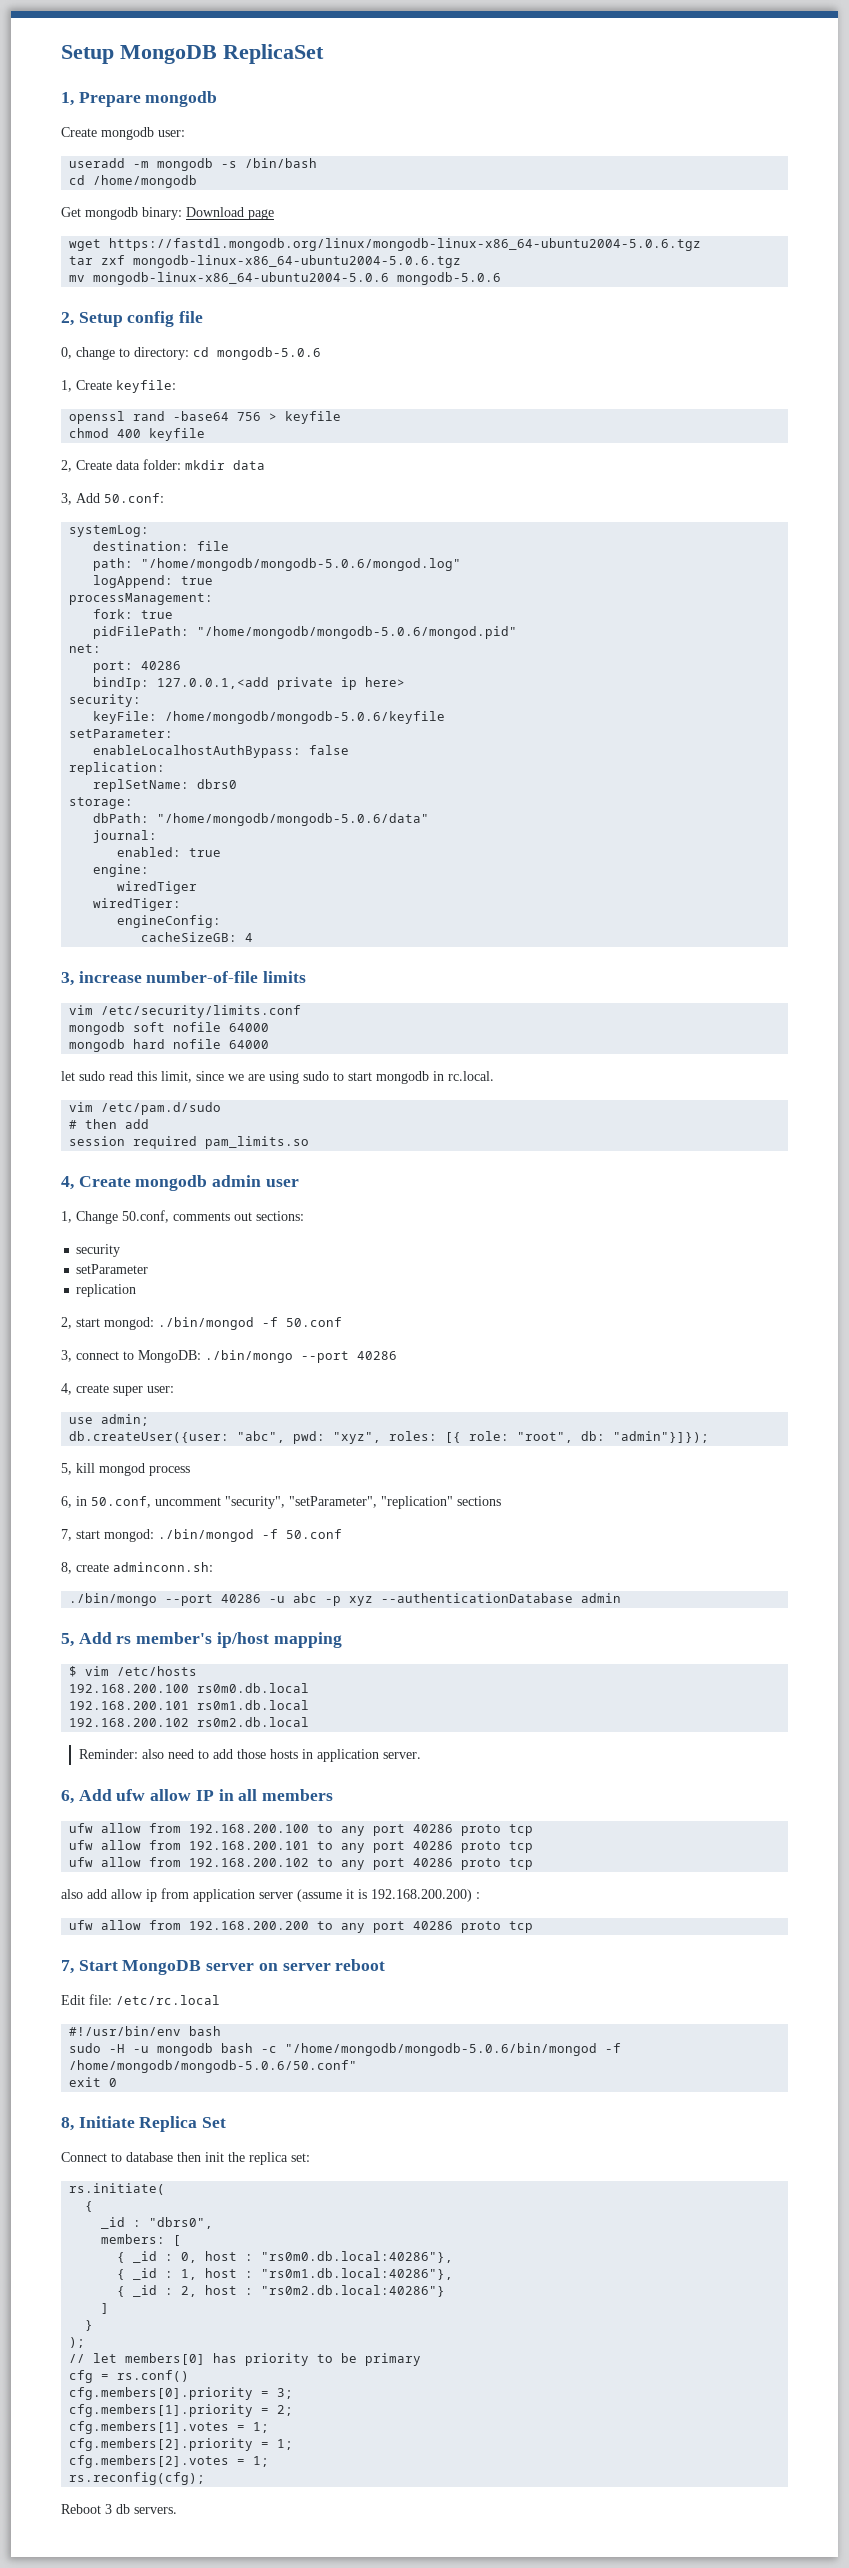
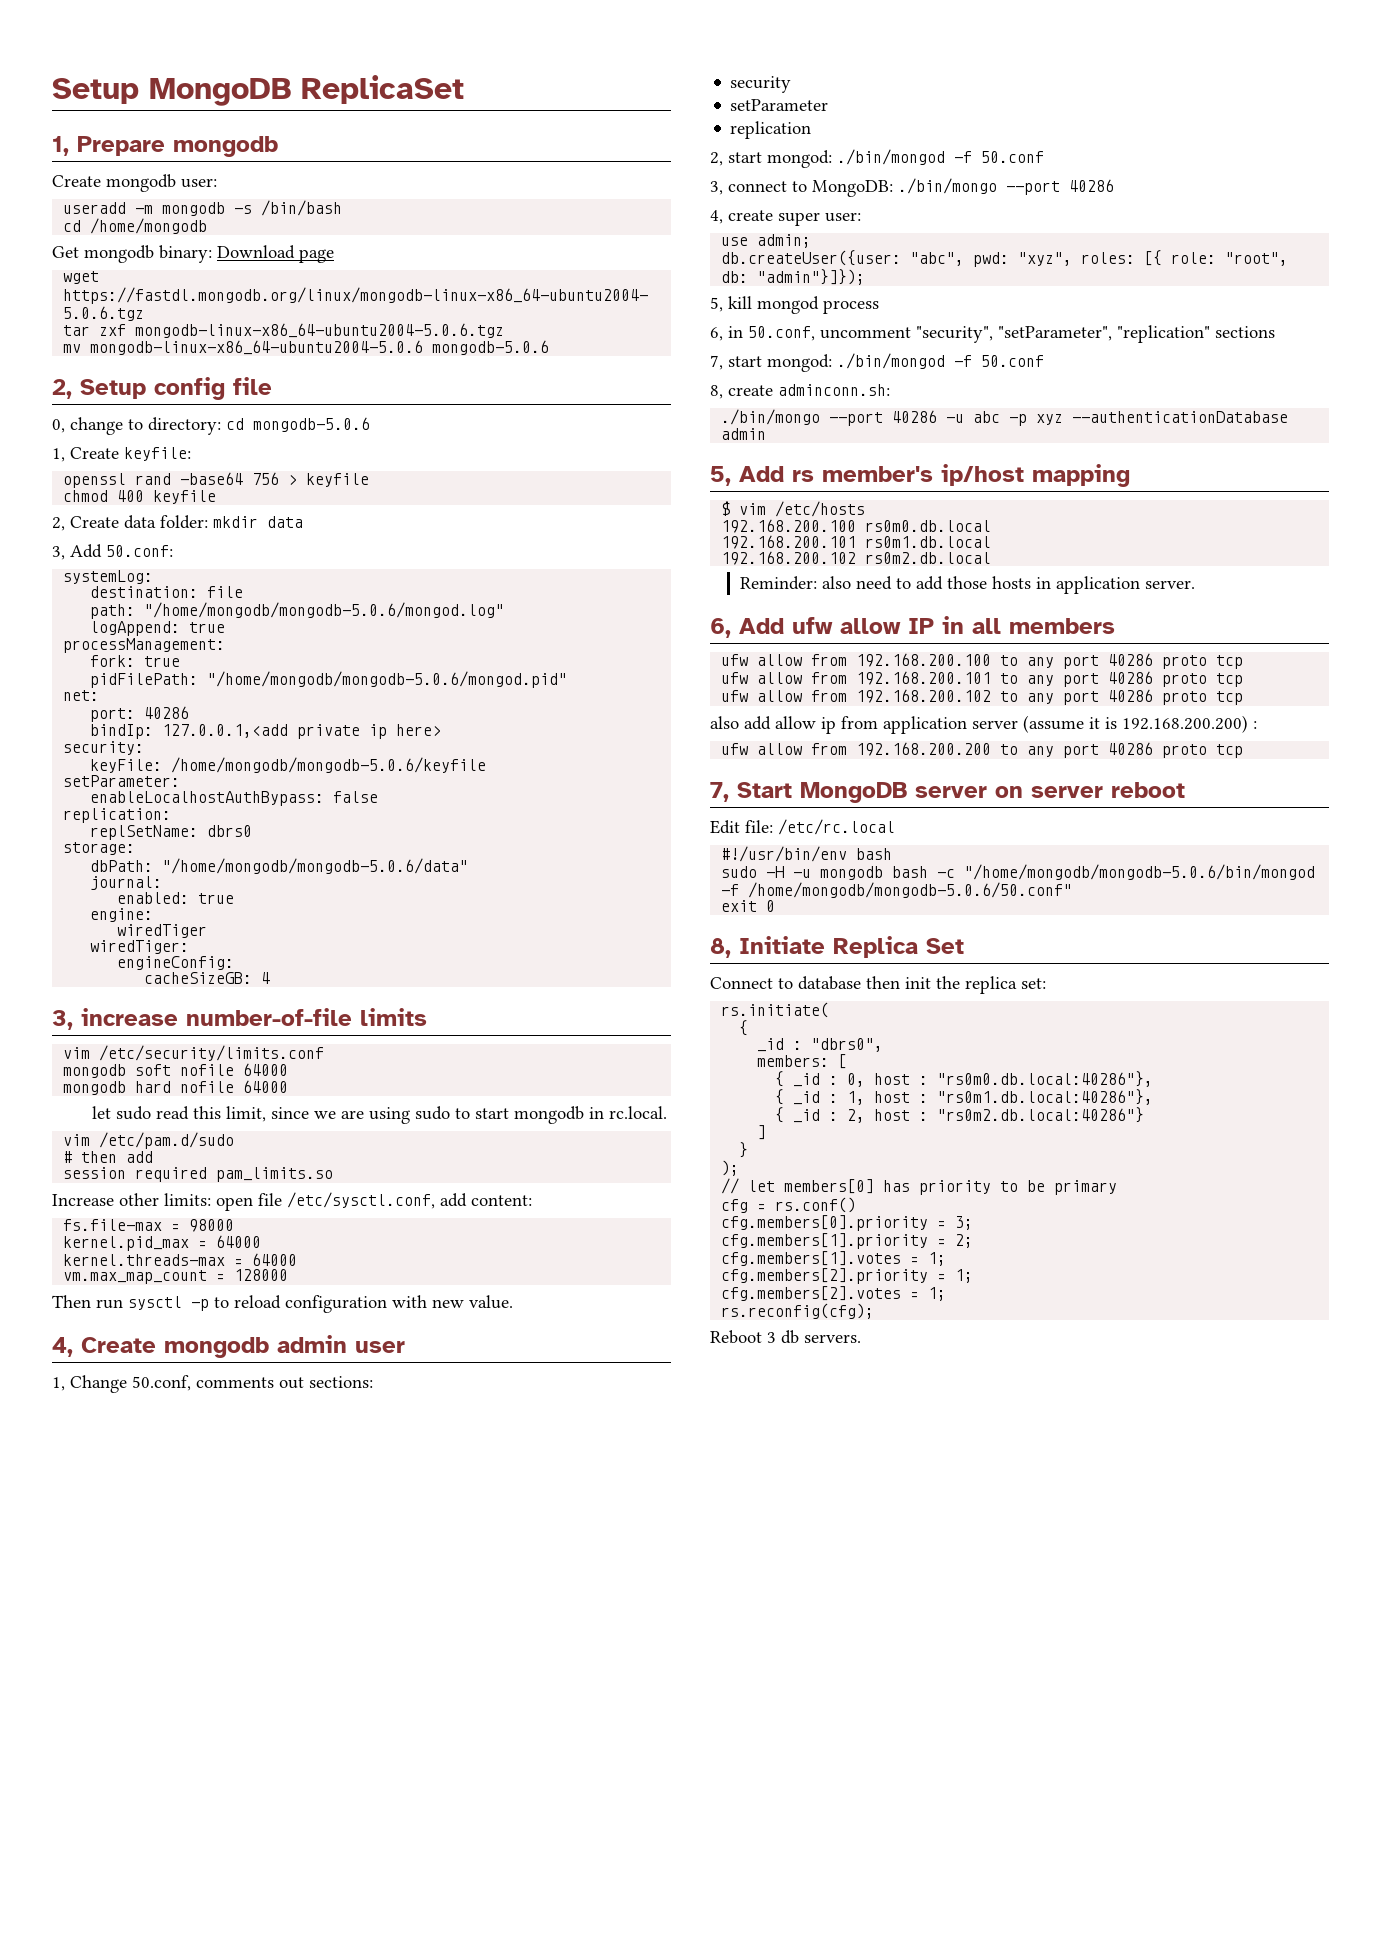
+ Increase other limits: open file /etc/sysctl.conf, add content:
+ fs.file-max = 98000
+ kernel.pid_max = 64000
+ kernel.threads-max = 64000
+ vm.max_map_count = 128000
+ Then run sysctl -p to reload configuration with new value.

